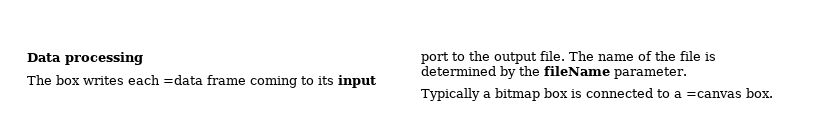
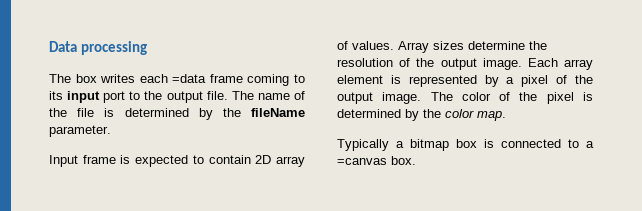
+ Input frame is expected to contain 2D array of values. Array sizes determine the resolution of the output image. Each array element is represented by a pixel of the output image. The color of the pixel is determined by the color map.

